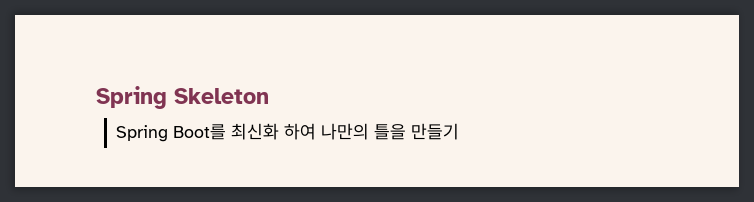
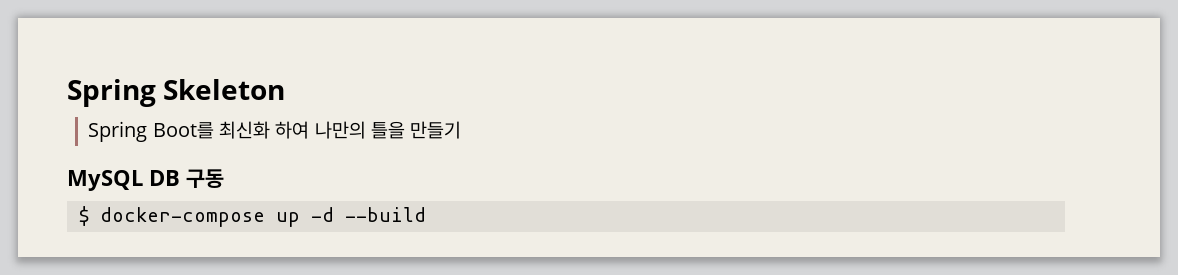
+ MySQL DB 구동
+ $ docker-compose up -d --build

